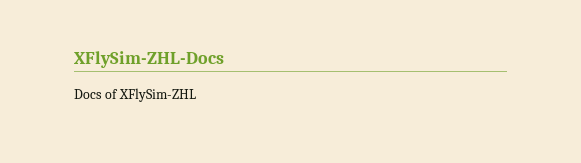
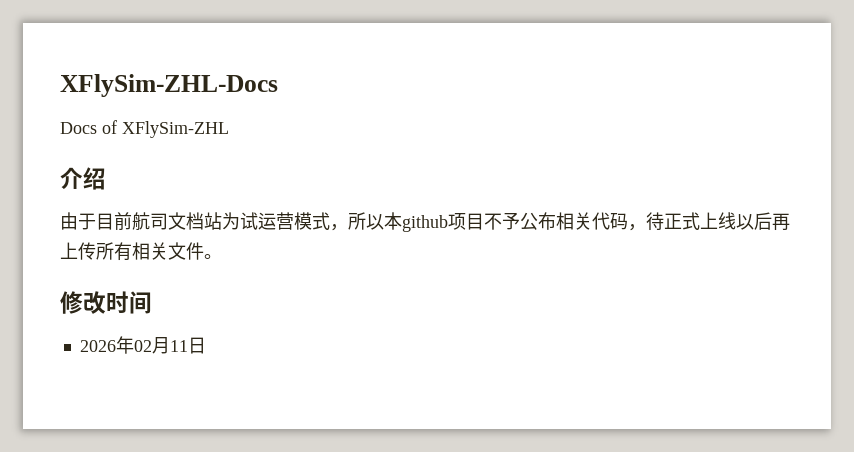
+ 介绍
+ 由于目前航司文档站为试运营模式，所以本github项目不予公布相关代码，待正式上线以后再上传所有相关文件。
+ 修改时间
+ 2026年02月11日

